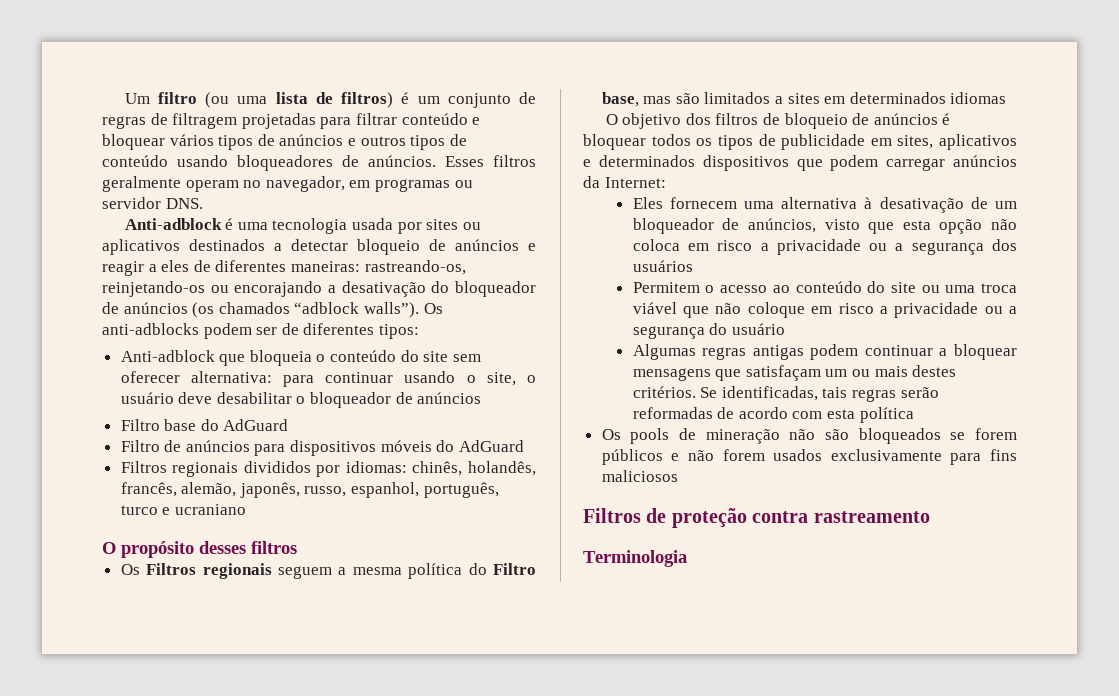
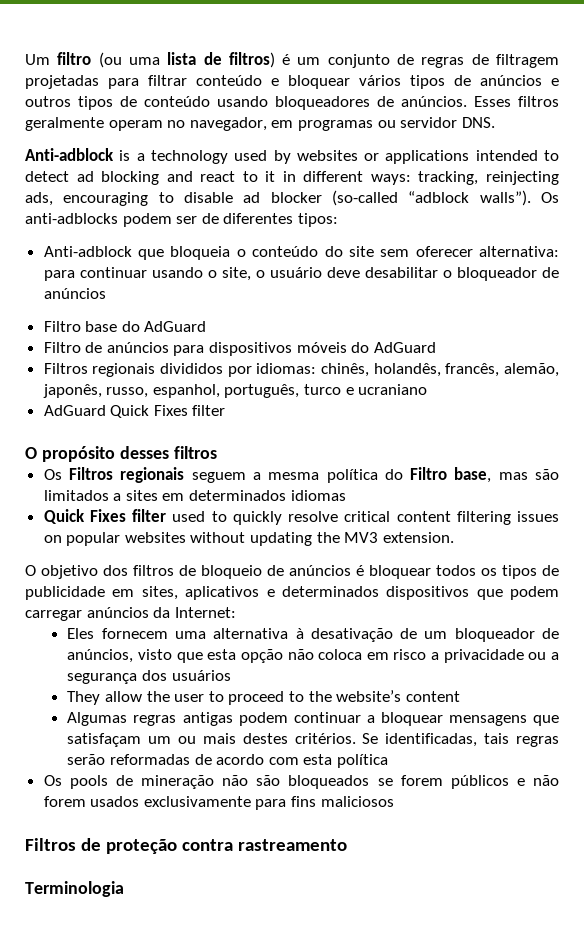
- Anti-adblock é uma tecnologia usada por sites ou aplicativos destinados a detectar bloqueio de anúncios e reagir a eles de diferentes maneiras: rastreando-os, reinjetando-os ou encorajando a desativação do bloqueador de anúncios (os chamados “adblock walls”).
+ Anti-adblock is a technology used by websites or applications intended to detect ad blocking and react to it in different ways: tracking, reinjecting ads, encouraging to disable ad blocker (so-called “adblock walls”).
+ AdGuard Quick Fixes filter
+ Quick Fixes filter used to quickly resolve critical content filtering issues on popular websites without updating the MV3 extension.
- Permitem o acesso ao conteúdo do site ou uma troca viável que não coloque em risco a privacidade ou a segurança do usuário
+ They allow the user to proceed to the website’s content

